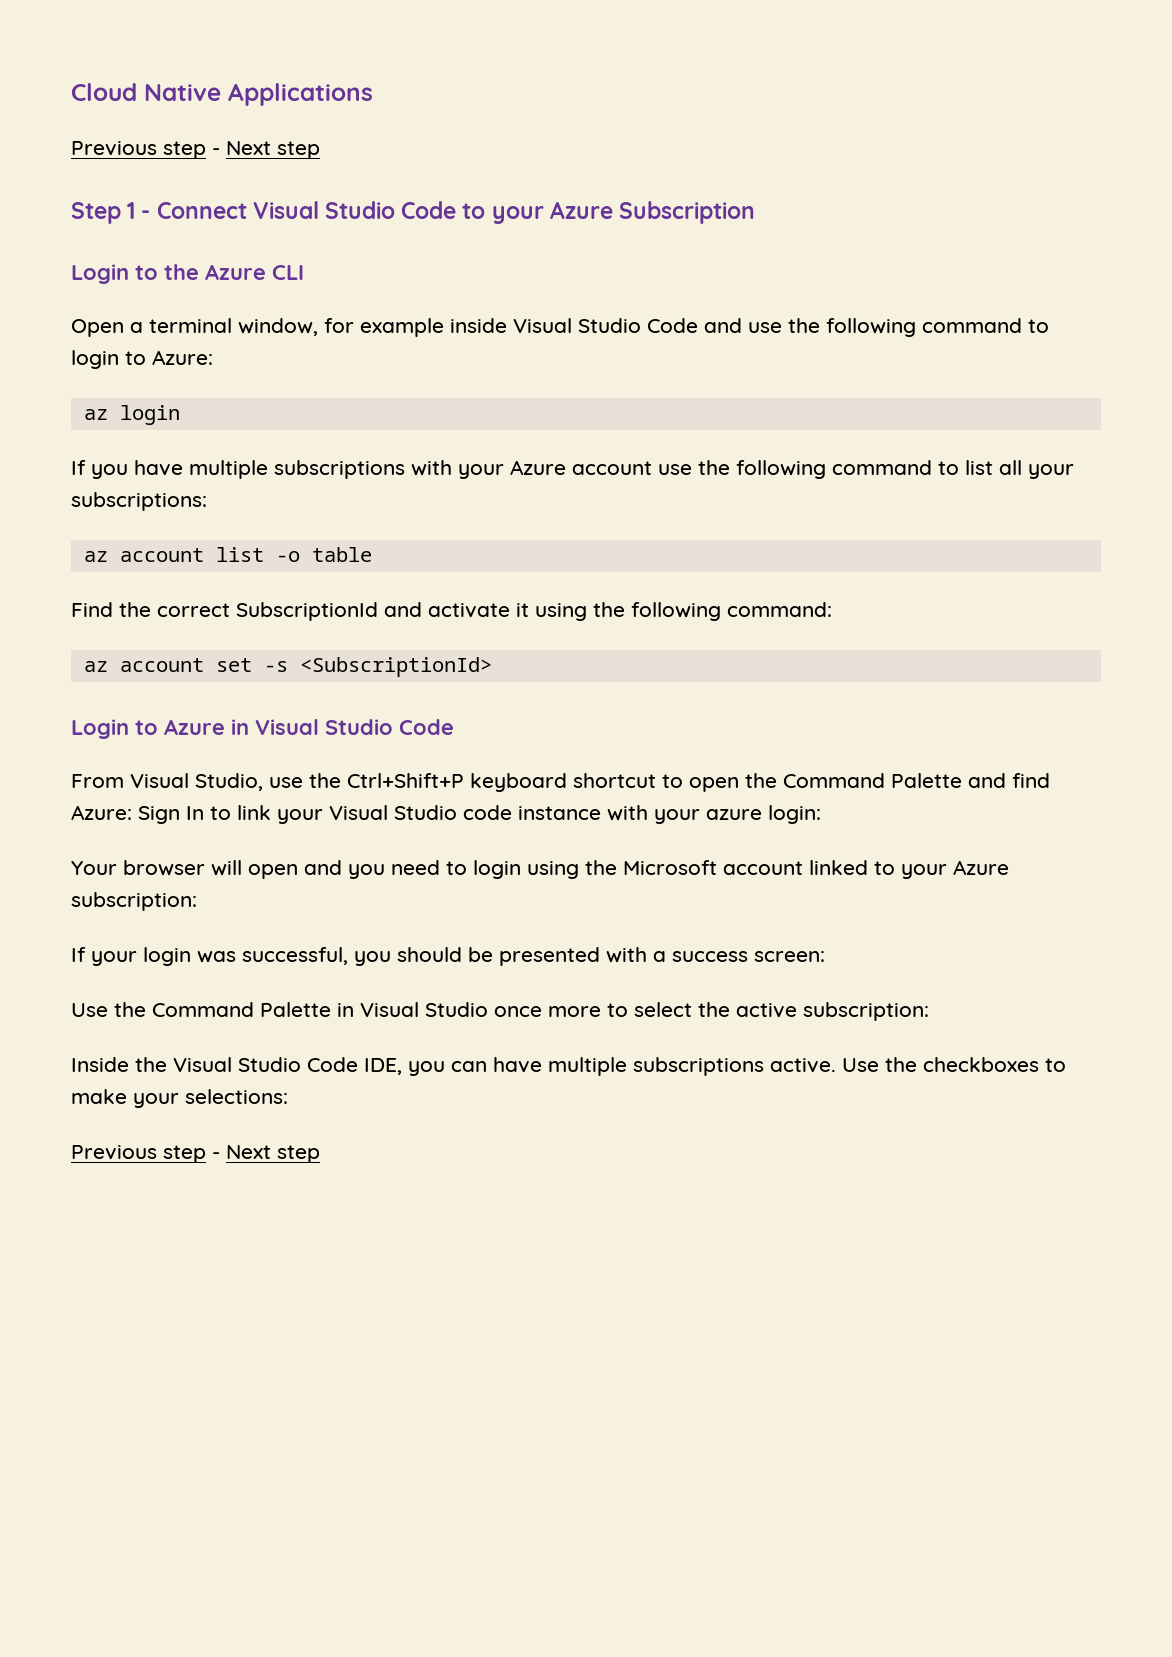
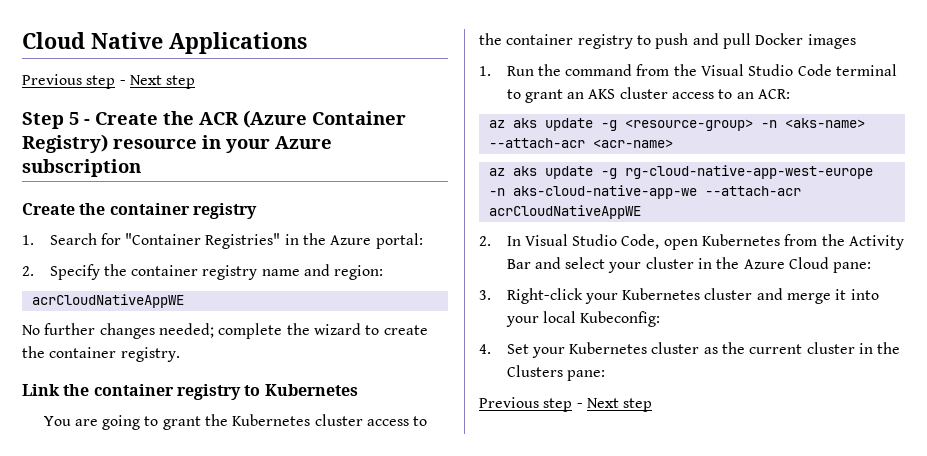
- Step 1 - Connect Visual Studio Code to your Azure Subscription
- Login to the Azure CLI
- Open a terminal window, for example inside Visual Studio Code and use the following command to login to Azure:
- az login
- If you have multiple subscriptions with your Azure account use the following command to list all your subscriptions:
- az account list -o table
- Find the correct SubscriptionId and activate it using the following command:
- az account set -s <SubscriptionId>
- Login to Azure in Visual Studio Code
- From Visual Studio, use the Ctrl+Shift+P keyboard shortcut to open the Command Palette and find Azure: Sign In to link your Visual Studio code instance with your azure login:
- Your browser will open and you need to login using the Microsoft account linked to your Azure subscription:
- If your login was successful, you should be presented with a success screen:
- Use the Command Palette in Visual Studio once more to select the active subscription:
- Inside the Visual Studio Code IDE, you can have multiple subscriptions active. Use the checkboxes to make your selections:
+ Step 5 - Create the ACR (Azure Container Registry) resource in your Azure subscription
+ Create the container registry
+ 1. Search for "Container Registries" in the Azure portal:
+ 2. Specify the container registry name and region:
+ acrCloudNativeAppWE
+ No further changes needed; complete the wizard to create the container registry.
+ Link the container registry to Kubernetes
+ You are going to grant the Kubernetes cluster access to the container registry to push and pull Docker images
+ 1. Run the command from the Visual Studio Code terminal to grant an AKS cluster access to an ACR:
+ az aks update -g <resource-group> -n <aks-name> --attach-acr <acr-name>
+ az aks update -g rg-cloud-native-app-west-europe -n aks-cloud-native-app-we --attach-acr acrCloudNativeAppWE
+ 2. In Visual Studio Code, open Kubernetes from the Activity Bar and select your cluster in the Azure Cloud pane:
+ 3. Right-click your Kubernetes cluster and merge it into your local Kubeconfig:
+ 4. Set your Kubernetes cluster as the current cluster in the Clusters pane:

